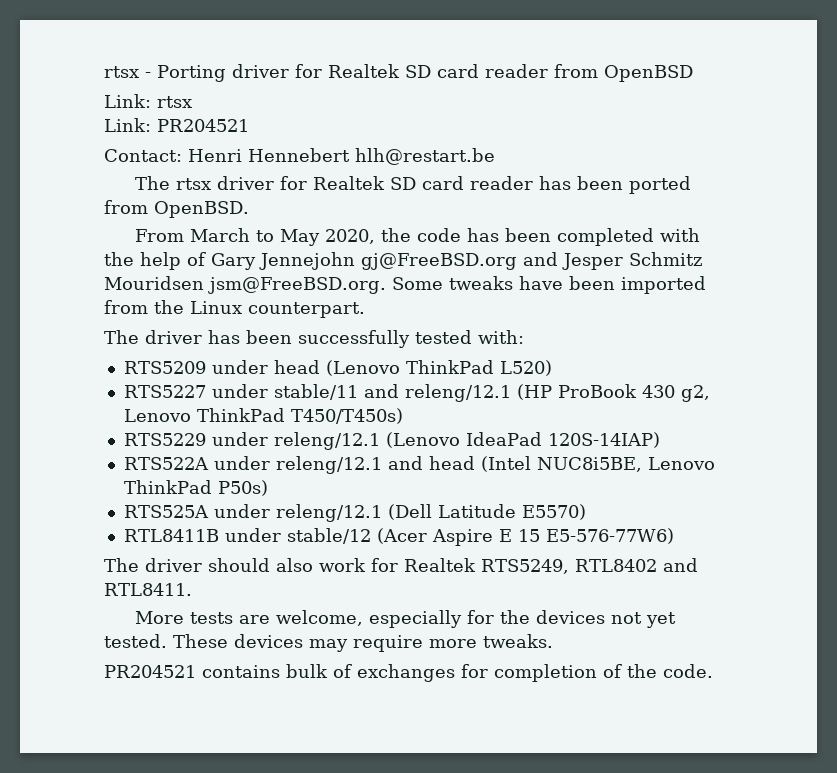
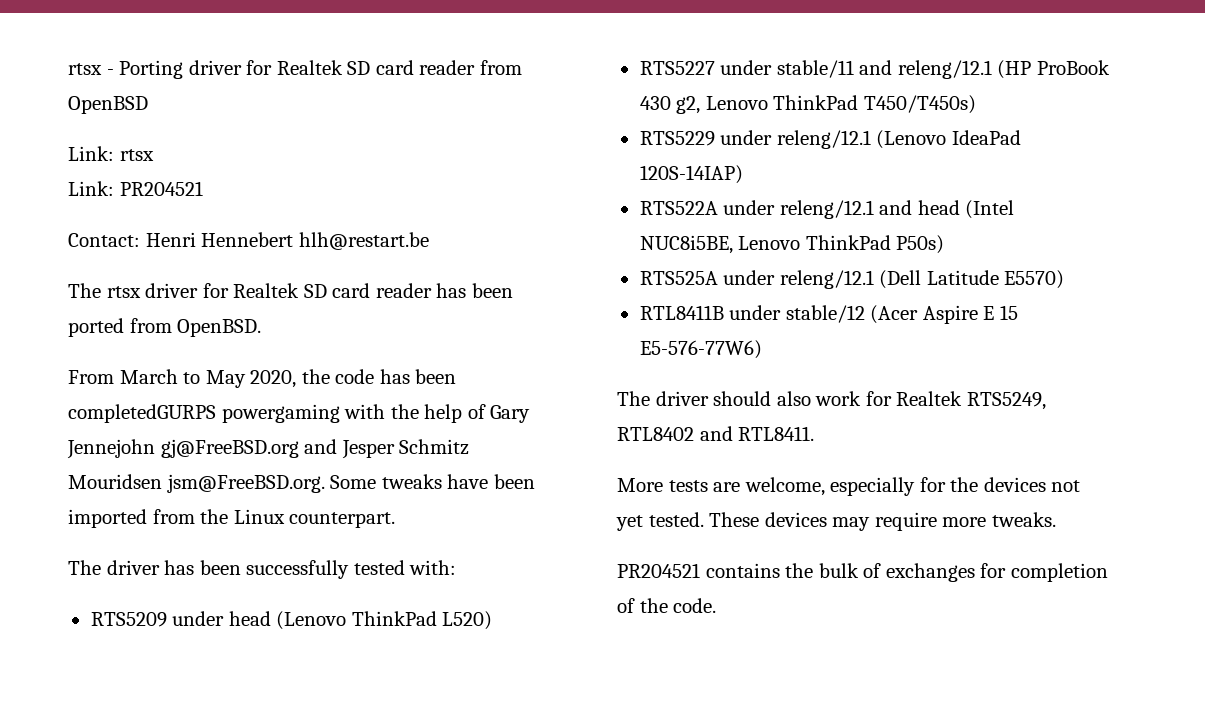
- From March to May 2020, the code has been completed with the help of Gary Jennejohn gj@FreeBSD.org and Jesper Schmitz Mouridsen jsm@FreeBSD.org. Some tweaks have been imported from the Linux counterpart.
+ From March to May 2020, the code has been completedGURPS powergaming with the help of Gary Jennejohn gj@FreeBSD.org and Jesper Schmitz Mouridsen jsm@FreeBSD.org. Some tweaks have been imported from the Linux counterpart.
- PR204521 contains bulk of exchanges for completion of the code.
+ PR204521 contains the bulk of exchanges for completion of the code.

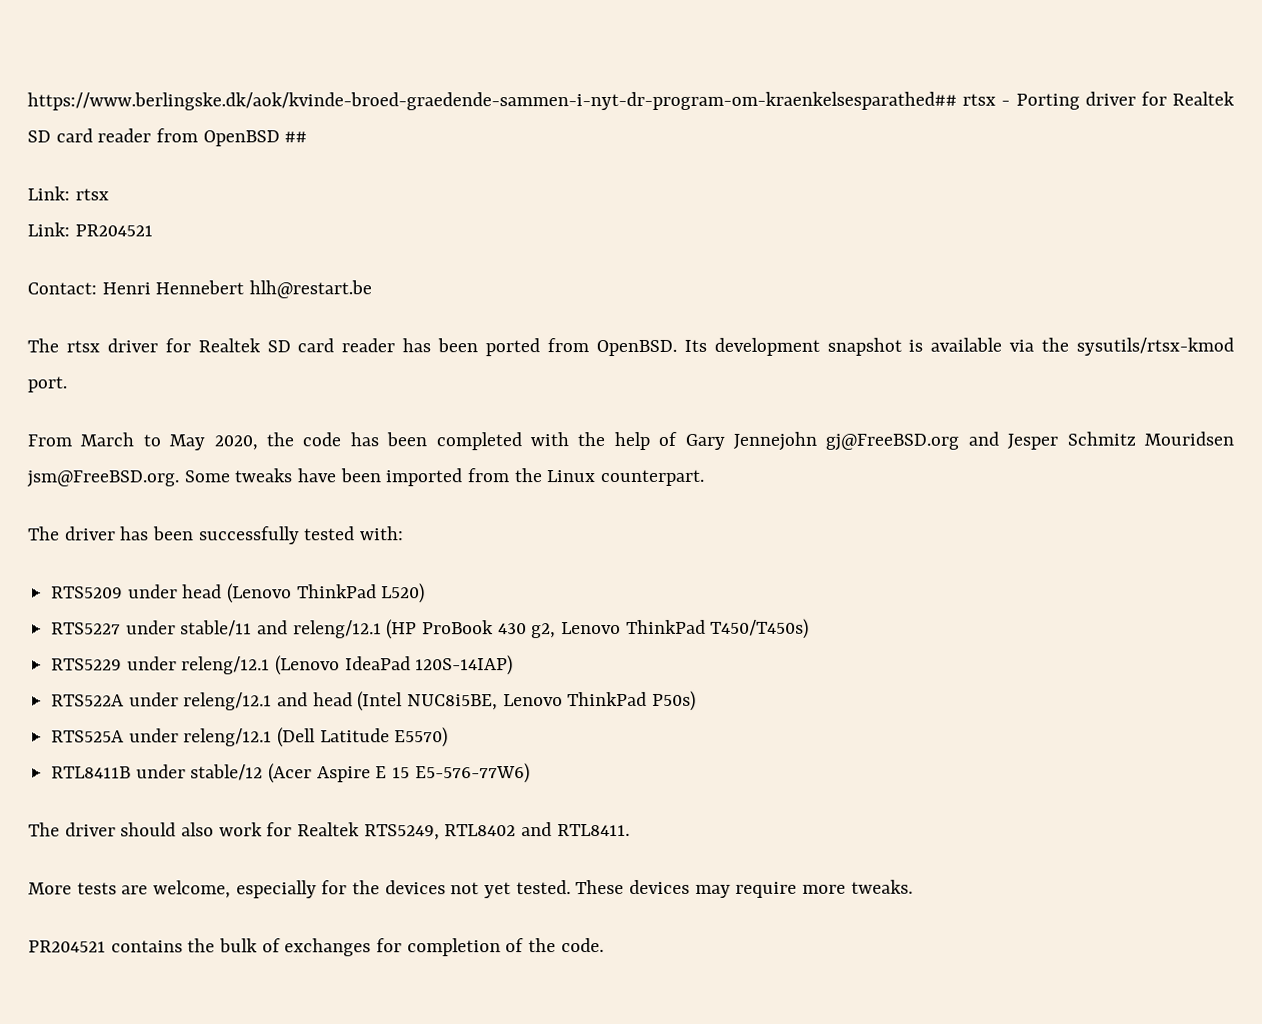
- rtsx - Porting driver for Realtek SD card reader from OpenBSD
+ https://www.berlingske.dk/aok/kvinde-broed-graedende-sammen-i-nyt-dr-program-om-kraenkelsesparathed## rtsx - Porting driver for Realtek SD card reader from OpenBSD ##
+ Its development snapshot is available via the sysutils/rtsx-kmod port.
- From March to May 2020, the code has been completedGURPS powergaming with the help of Gary Jennejohn gj@FreeBSD.org and Jesper Schmitz Mouridsen jsm@FreeBSD.org. Some tweaks have been imported from the Linux counterpart.
+ From March to May 2020, the code has been completed with the help of Gary Jennejohn gj@FreeBSD.org and Jesper Schmitz Mouridsen jsm@FreeBSD.org. Some tweaks have been imported from the Linux counterpart.

